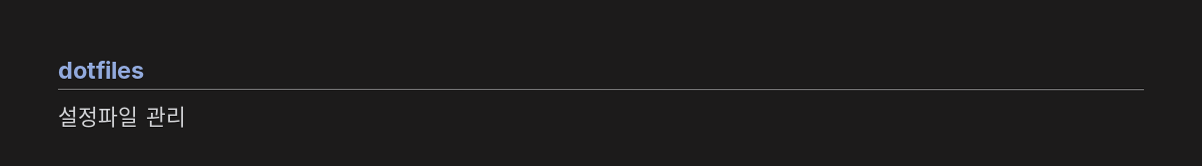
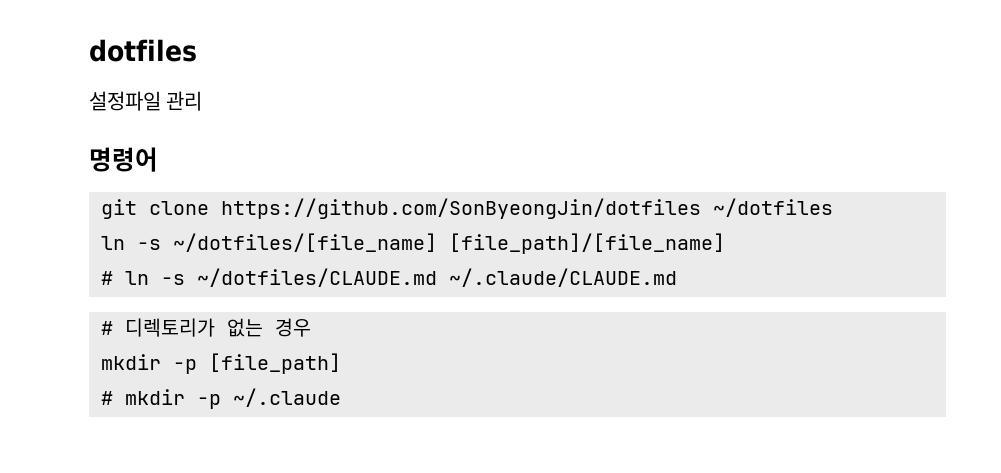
+ 명령어
+ git clone https://github.com/SonByeongJin/dotfiles ~/dotfiles
+ ln -s ~/dotfiles/[file_name] [file_path]/[file_name]
+ # ln -s ~/dotfiles/CLAUDE.md ~/.claude/CLAUDE.md
+ # 디렉토리가 없는 경우
+ mkdir -p [file_path]
+ # mkdir -p ~/.claude

